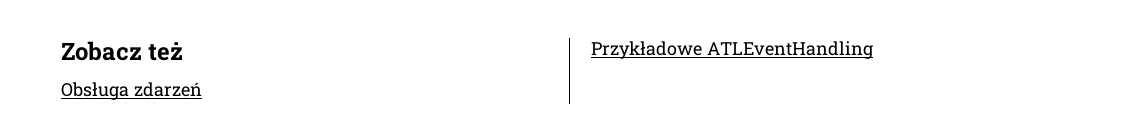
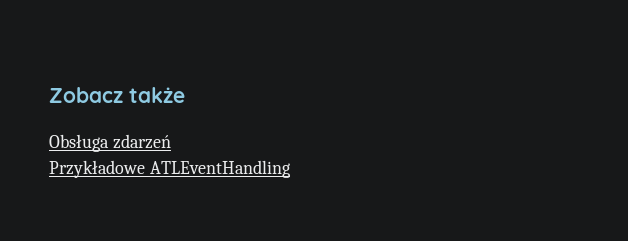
- Zobacz też
+ Zobacz także

